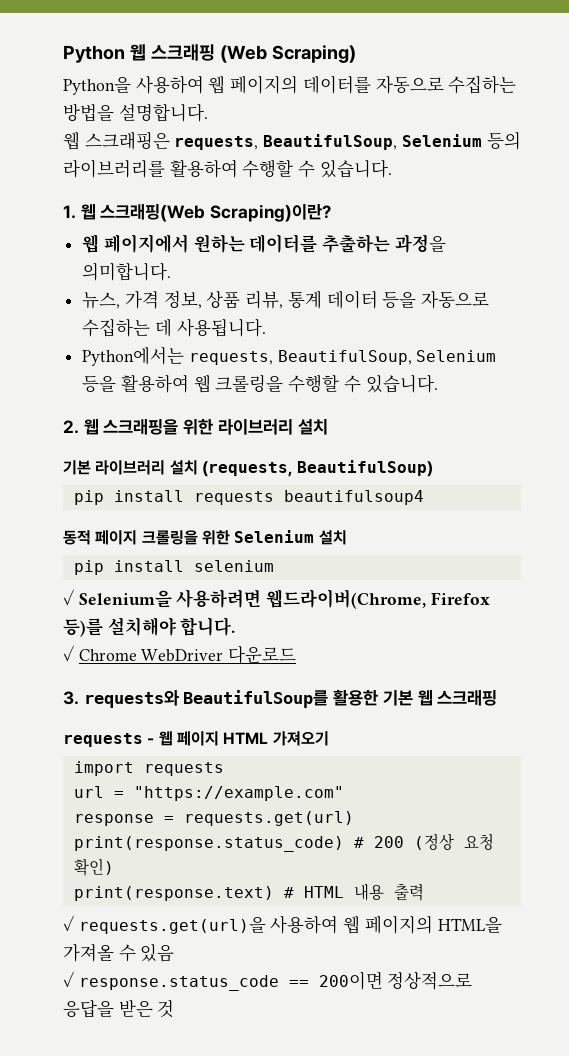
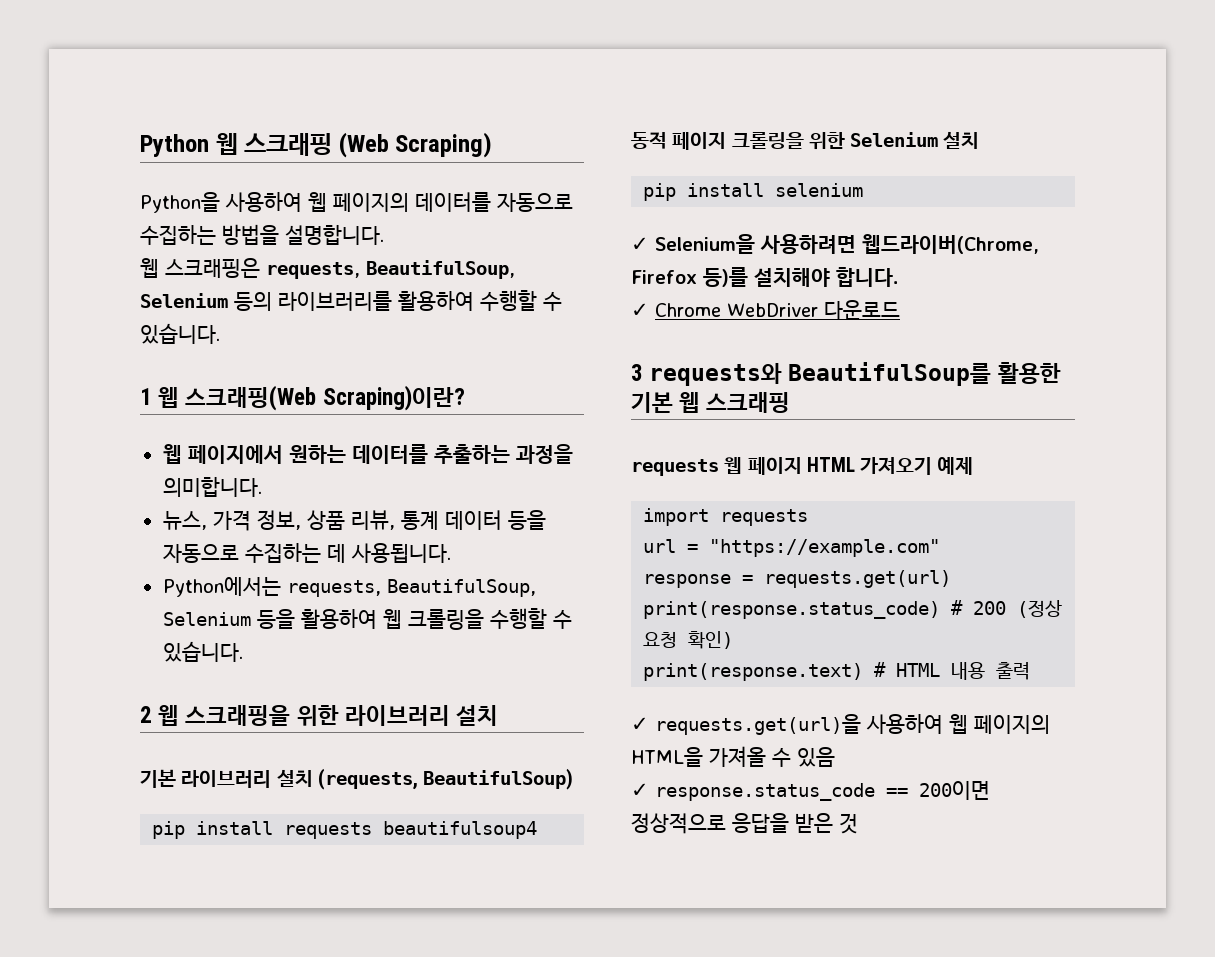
- 1. 웹 스크래핑(Web Scraping)이란?
+ 1 웹 스크래핑(Web Scraping)이란?
- 2. 웹 스크래핑을 위한 라이브러리 설치
+ 2 웹 스크래핑을 위한 라이브러리 설치
- 3. requests와 BeautifulSoup를 활용한 기본 웹 스크래핑
+ 3 requests와 BeautifulSoup를 활용한 기본 웹 스크래핑
- requests - 웹 페이지 HTML 가져오기
+ requests 웹 페이지 HTML 가져오기 예제

